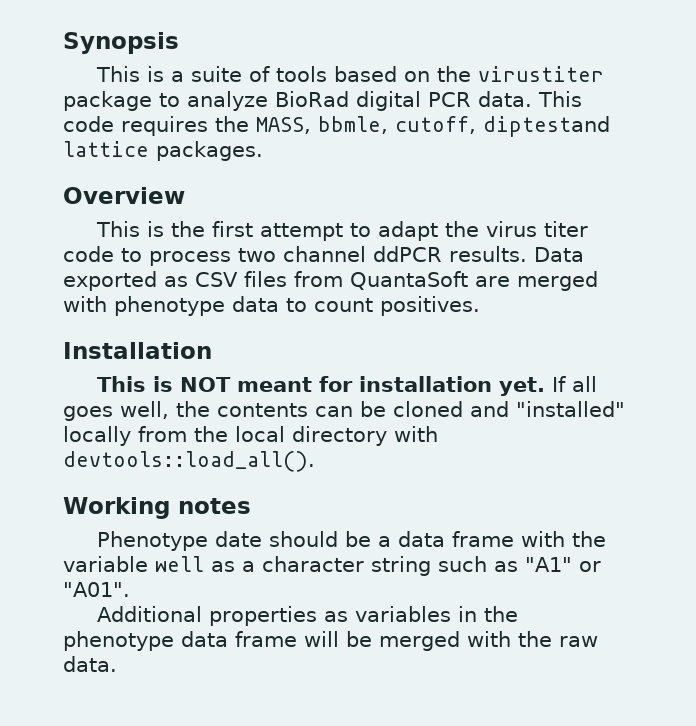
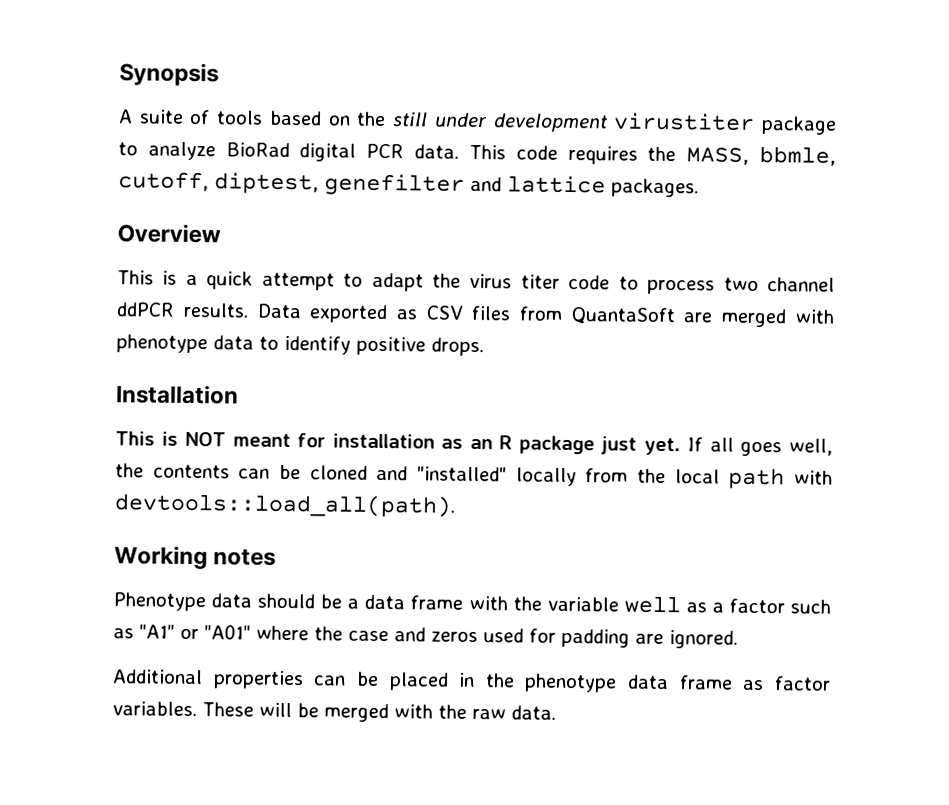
- This is a suite of tools based on the virustiter package to analyze BioRad digital PCR data.
+ A suite of tools based on the still under development virustiter package to analyze BioRad digital PCR data.
- This code requires the MASS, bbmle, cutoff, diptestand lattice packages.
+ This code requires the MASS, bbmle, cutoff, diptest, genefilter and lattice packages.
- This is the first attempt to adapt the virus titer code to process two channel ddPCR results.
+ This is a quick attempt to adapt the virus titer code to process two channel ddPCR results.
- Data exported as CSV files from QuantaSoft are merged with phenotype data to count positives.
+ Data exported as CSV files from QuantaSoft are merged with phenotype data to identify positive drops.
- This is NOT meant for installation yet.
+ This is NOT meant for installation as an R package just yet.
- If all goes well, the contents can be cloned and "installed" locally from the local directory with devtools::load_all().
+ If all goes well, the contents can be cloned and "installed" locally from the local path with devtools::load_all(path).
- Phenotype date should be a data frame with the variable well as a character string such as "A1" or "A01".
+ Phenotype data should be a data frame with the variable well as a factor such as "A1" or "A01" where the case and zeros used for padding are ignored.
- Additional properties as variables in the phenotype data frame will be merged with the raw data.
+ Additional properties can be placed in the phenotype data frame as factor variables. These will be merged with the raw data.

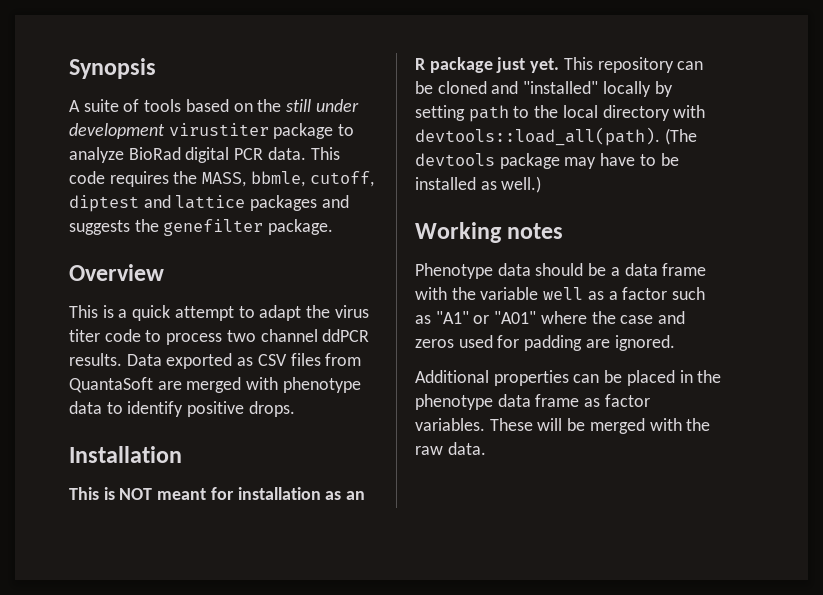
- This code requires the MASS, bbmle, cutoff, diptest, genefilter and lattice packages.
+ This code requires the MASS, bbmle, cutoff, diptest and lattice packages and suggests the genefilter package.
- If all goes well, the contents can be cloned and "installed" locally from the local path with devtools::load_all(path).
+ This repository can be cloned and "installed" locally by setting path to the local directory with devtools::load_all(path). (The devtools package may have to be installed as well.)

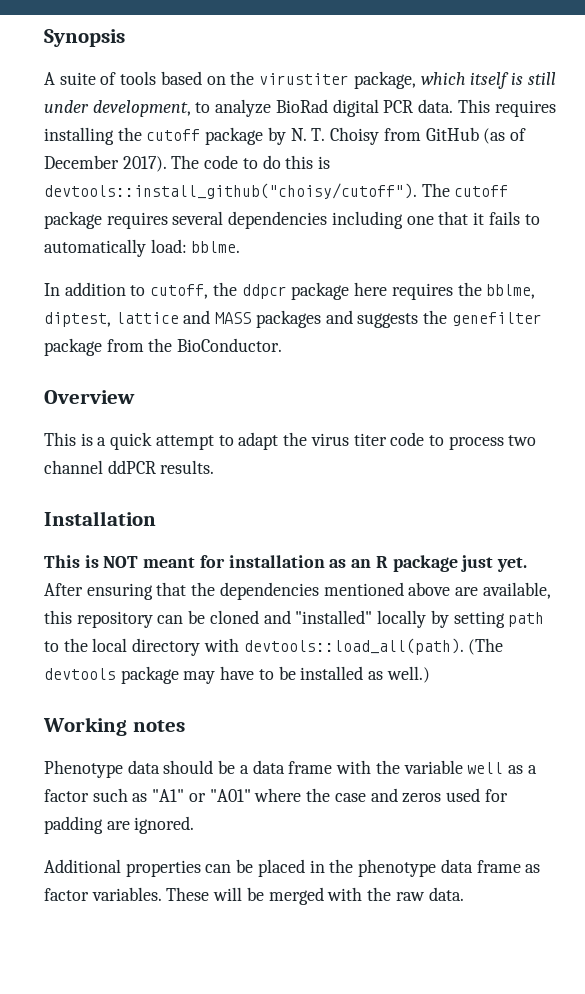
- A suite of tools based on the still under development virustiter package to analyze BioRad digital PCR data.
+ A suite of tools based on the virustiter package, which itself is still under development, to analyze BioRad digital PCR data.
- This code requires the MASS, bbmle, cutoff, diptest and lattice packages and suggests the genefilter package.
+ This requires installing the cutoff package by N. T. Choisy from GitHub (as of December 2017). The code to do this is devtools::install_github("choisy/cutoff"). The cutoff package requires several dependencies including one that it fails to automatically load: bblme.
+ In addition to cutoff, the ddpcr package here requires the bblme, diptest, lattice and MASS packages and suggests the genefilter package from the BioConductor.
- Data exported as CSV files from QuantaSoft are merged with phenotype data to identify positive drops.
- This repository can be cloned and "installed" locally by setting path to the local directory with devtools::load_all(path).
+ After ensuring that the dependencies mentioned above are available, this repository can be cloned and "installed" locally by setting path to the local directory with devtools::load_all(path).

